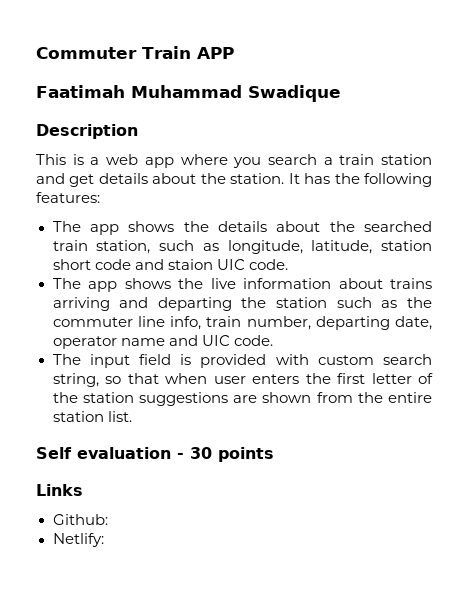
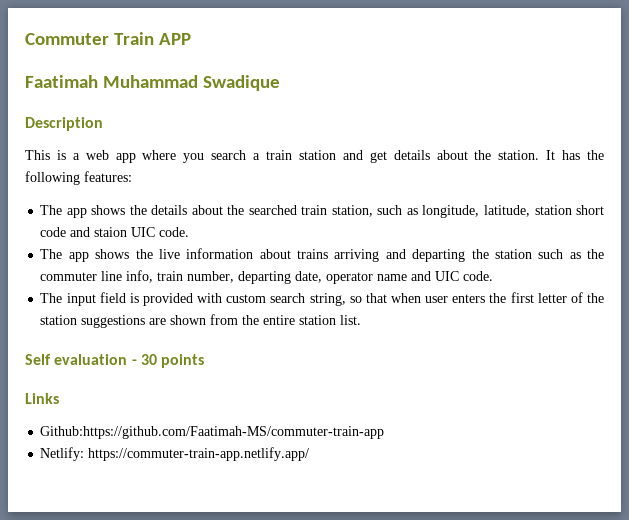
- Github:
+ Github:https://github.com/Faatimah-MS/commuter-train-app
- Netlify:
+ Netlify: https://commuter-train-app.netlify.app/

